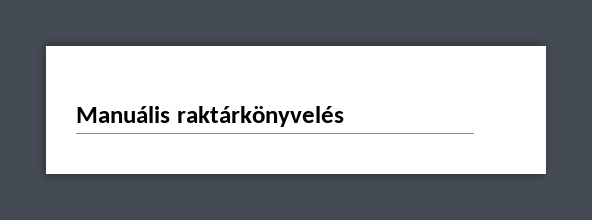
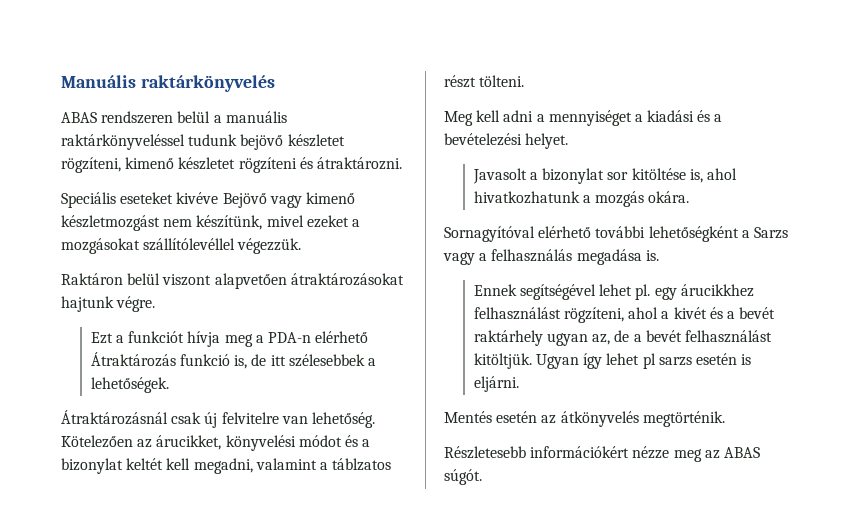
+ ABAS rendszeren belül a manuális raktárkönyveléssel tudunk bejövő készletet rögzíteni, kimenő készletet rögzíteni és átraktározni.
+ Speciális eseteket kivéve Bejövő vagy kimenő készletmozgást nem készítünk, mivel ezeket a mozgásokat szállítólevéllel végezzük.
+ Raktáron belül viszont alapvetően átraktározásokat hajtunk végre.
+ Ezt a funkciót hívja meg a PDA-n elérhető Átraktározás funkció is, de itt szélesebbek a lehetőségek.
+ Átraktározásnál csak új felvitelre van lehetőség. Kötelezően az árucikket, könyvelési módot és a bizonylat keltét kell megadni, valamint a táblzatos részt tölteni.
+ Meg kell adni a mennyiséget a kiadási és a bevételezési helyet.
+ Javasolt a bizonylat sor kitöltése is, ahol hivatkozhatunk a mozgás okára.
+ Sornagyítóval elérhető további lehetőségként a Sarzs vagy a felhasználás megadása is.
+ Ennek segítségével lehet pl. egy árucikkhez felhasználást rögzíteni, ahol a kivét és a bevét raktárhely ugyan az, de a bevét felhasználást kitöltjük. Ugyan így lehet pl sarzs esetén is eljárni.
+ Mentés esetén az átkönyvelés megtörténik.
+ Részletesebb információkért nézze meg az ABAS súgót.

